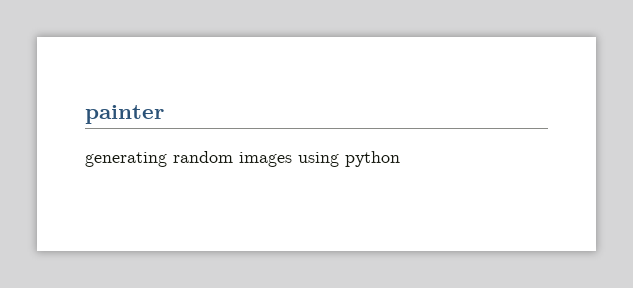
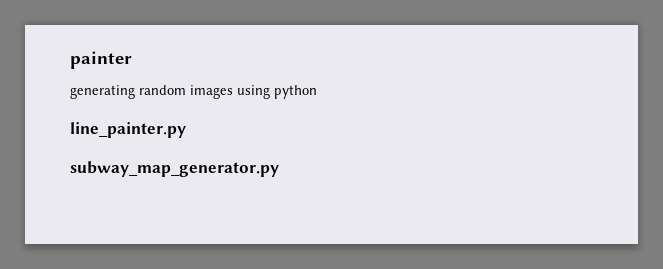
+ line_painter.py
+ subway_map_generator.py

